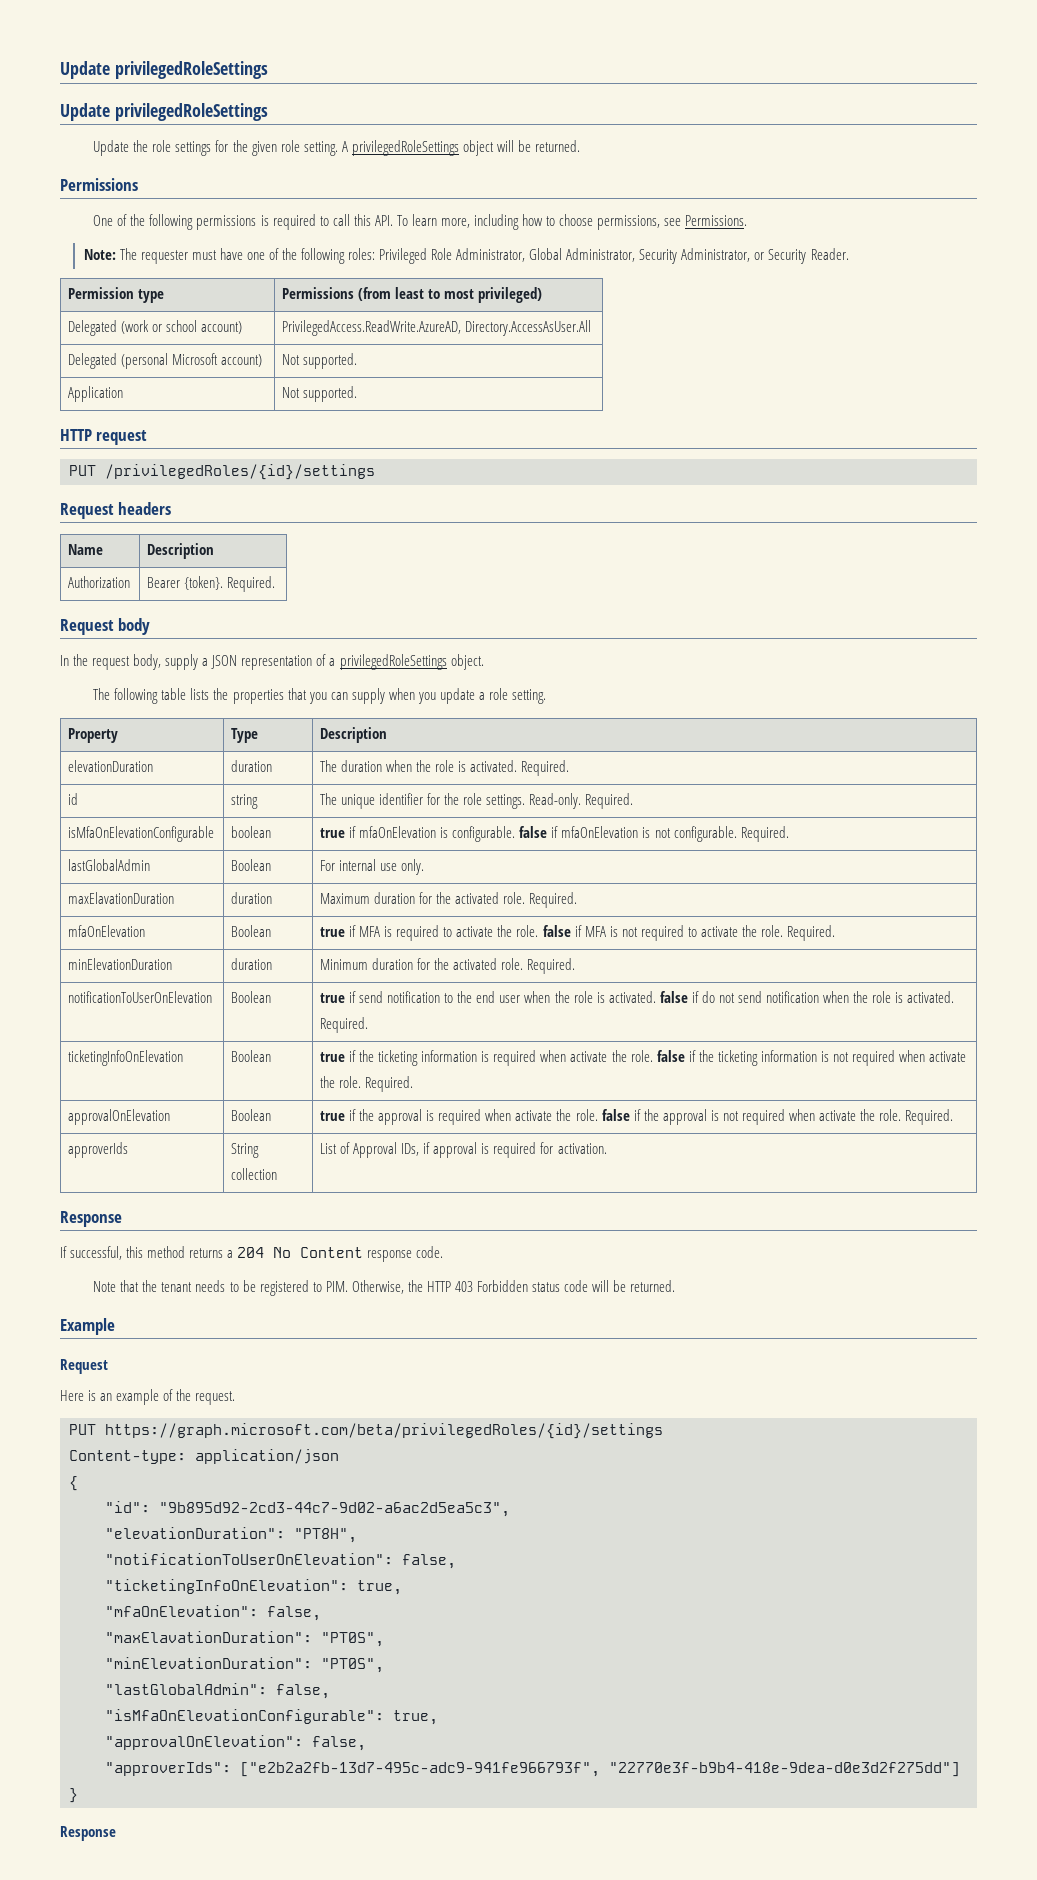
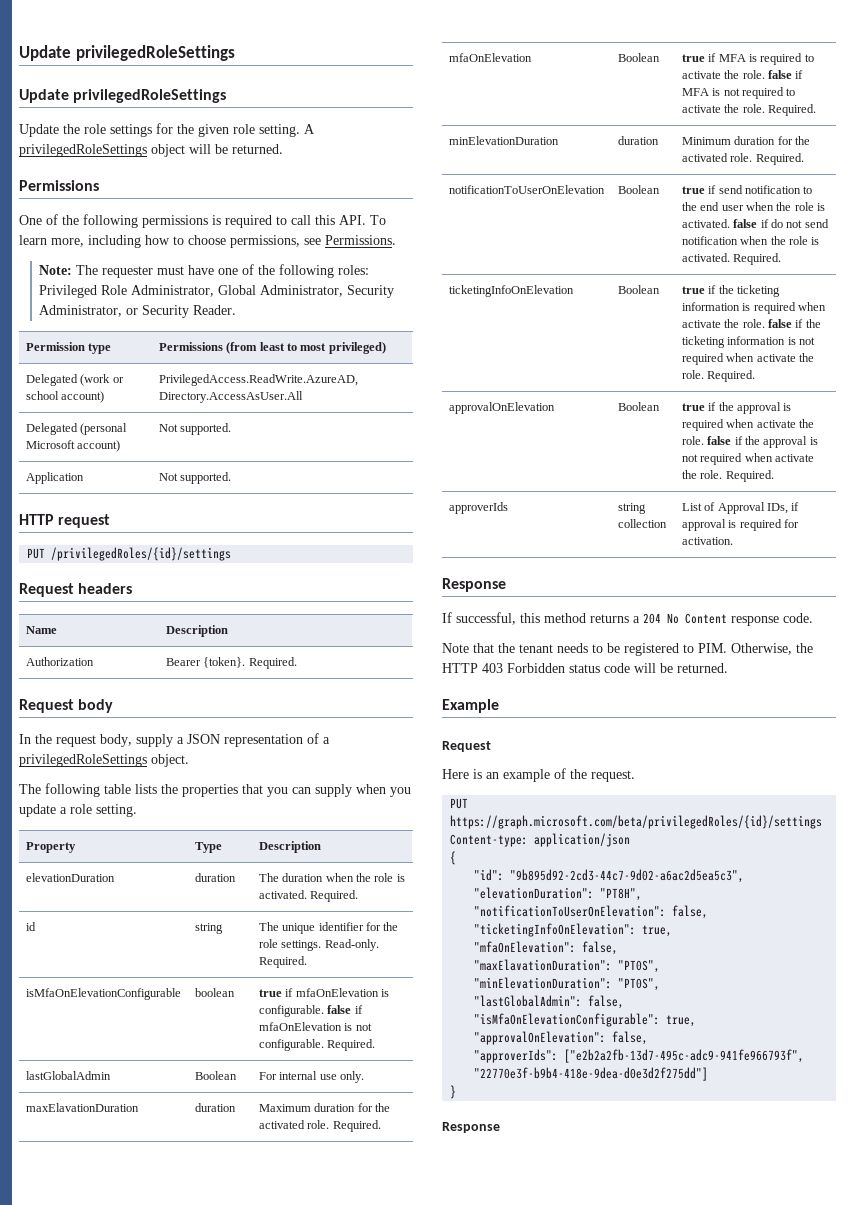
- approverIds | String collection | List of Approval IDs, if approval is required for activation.
+ approverIds | string collection | List of Approval IDs, if approval is required for activation.

